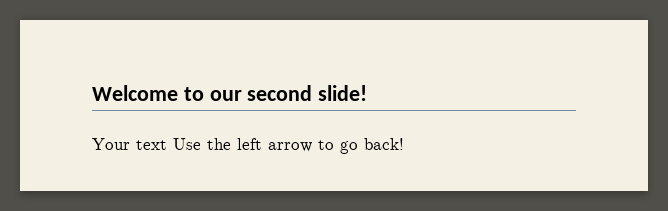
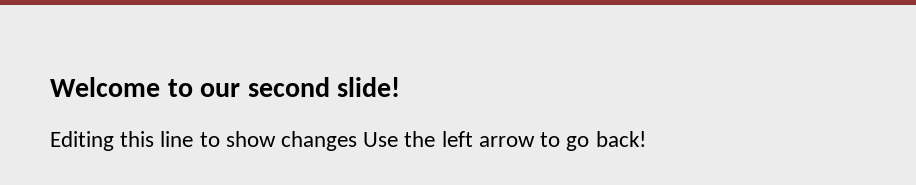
- Your text Use the left arrow to go back!
+ Editing this line to show changes Use the left arrow to go back!

